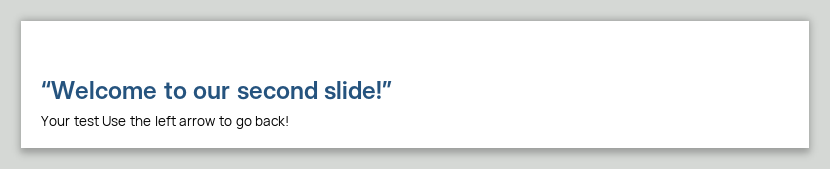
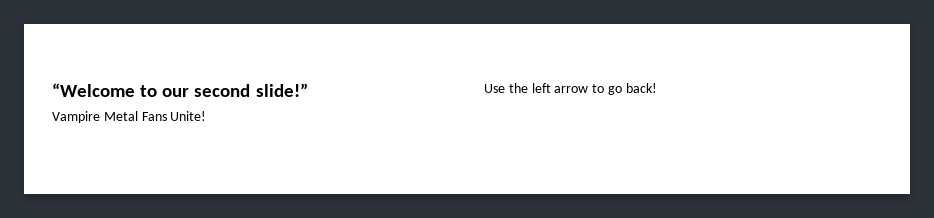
- Your test Use the left arrow to go back!
+ Vampire Metal Fans Unite!
+ Use the left arrow to go back!

